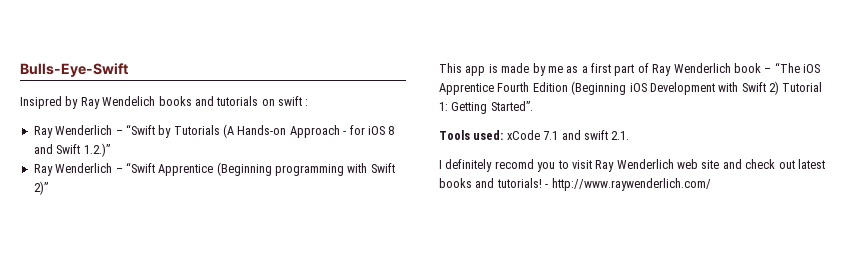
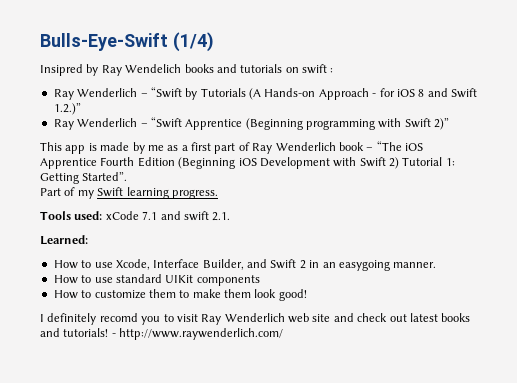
- Bulls-Eye-Swift
+ Bulls-Eye-Swift (1/4)
+ Part of my Swift learning progress.
+ Learned:
+ How to use Xcode, Interface Builder, and Swift 2 in an easygoing manner.
+ How to use standard UIKit components
+ How to customize them to make them look good!

